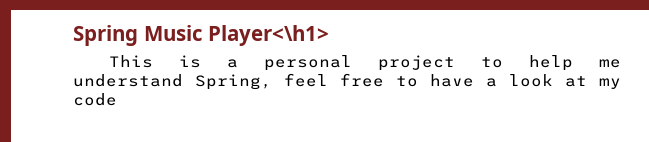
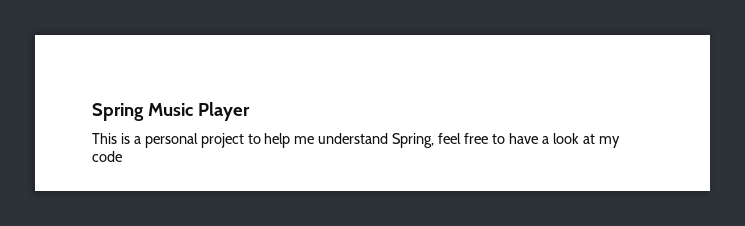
- Spring Music Player<\h1>
+ Spring Music Player

